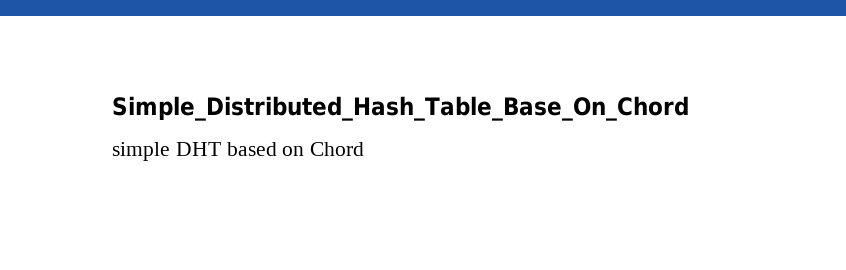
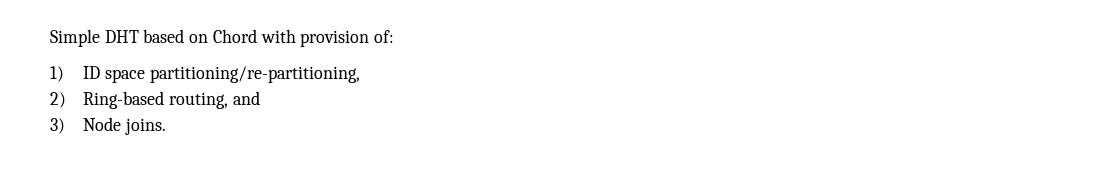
- Simple_Distributed_Hash_Table_Base_On_Chord
- simple DHT based on Chord
+ Simple DHT based on Chord with provision of:
+ 1) ID space partitioning/re-partitioning,
+ 2) Ring-based routing, and
+ 3) Node joins.

